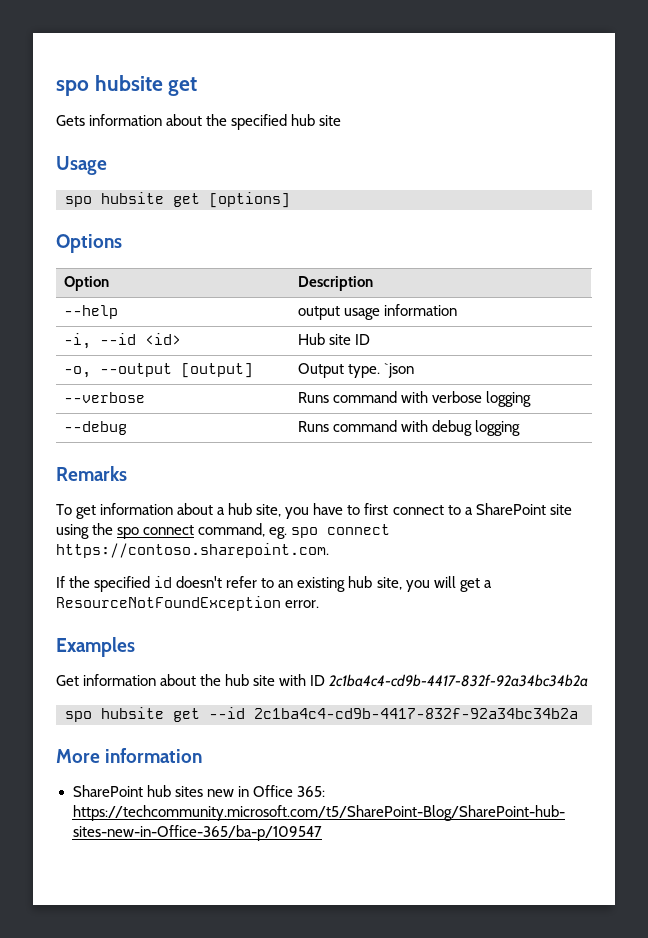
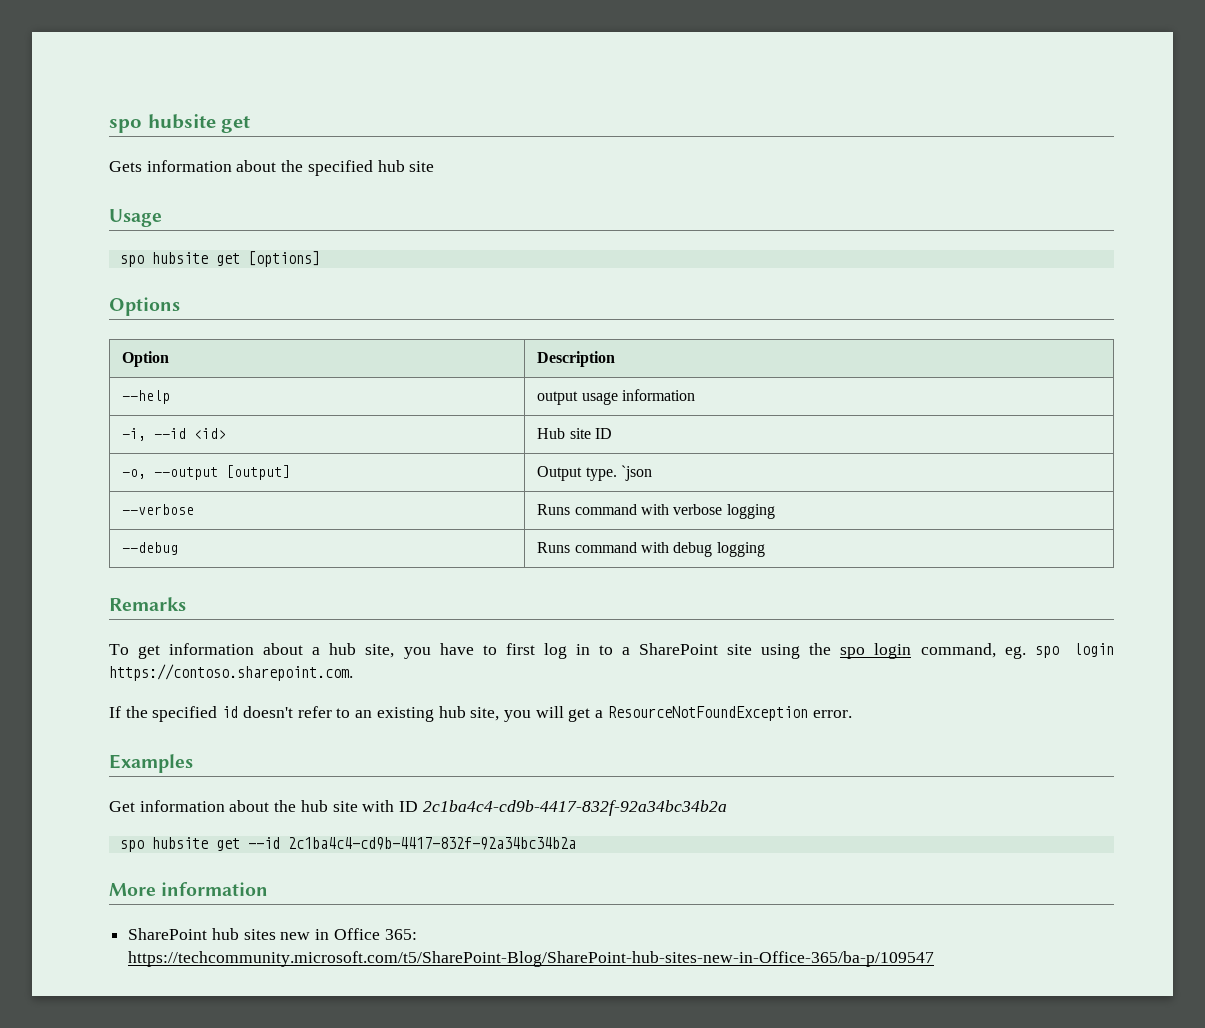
- To get information about a hub site, you have to first connect to a SharePoint site using the spo connect command, eg. spo connect https://contoso.sharepoint.com.
+ To get information about a hub site, you have to first log in to a SharePoint site using the spo login command, eg. spo login https://contoso.sharepoint.com.

